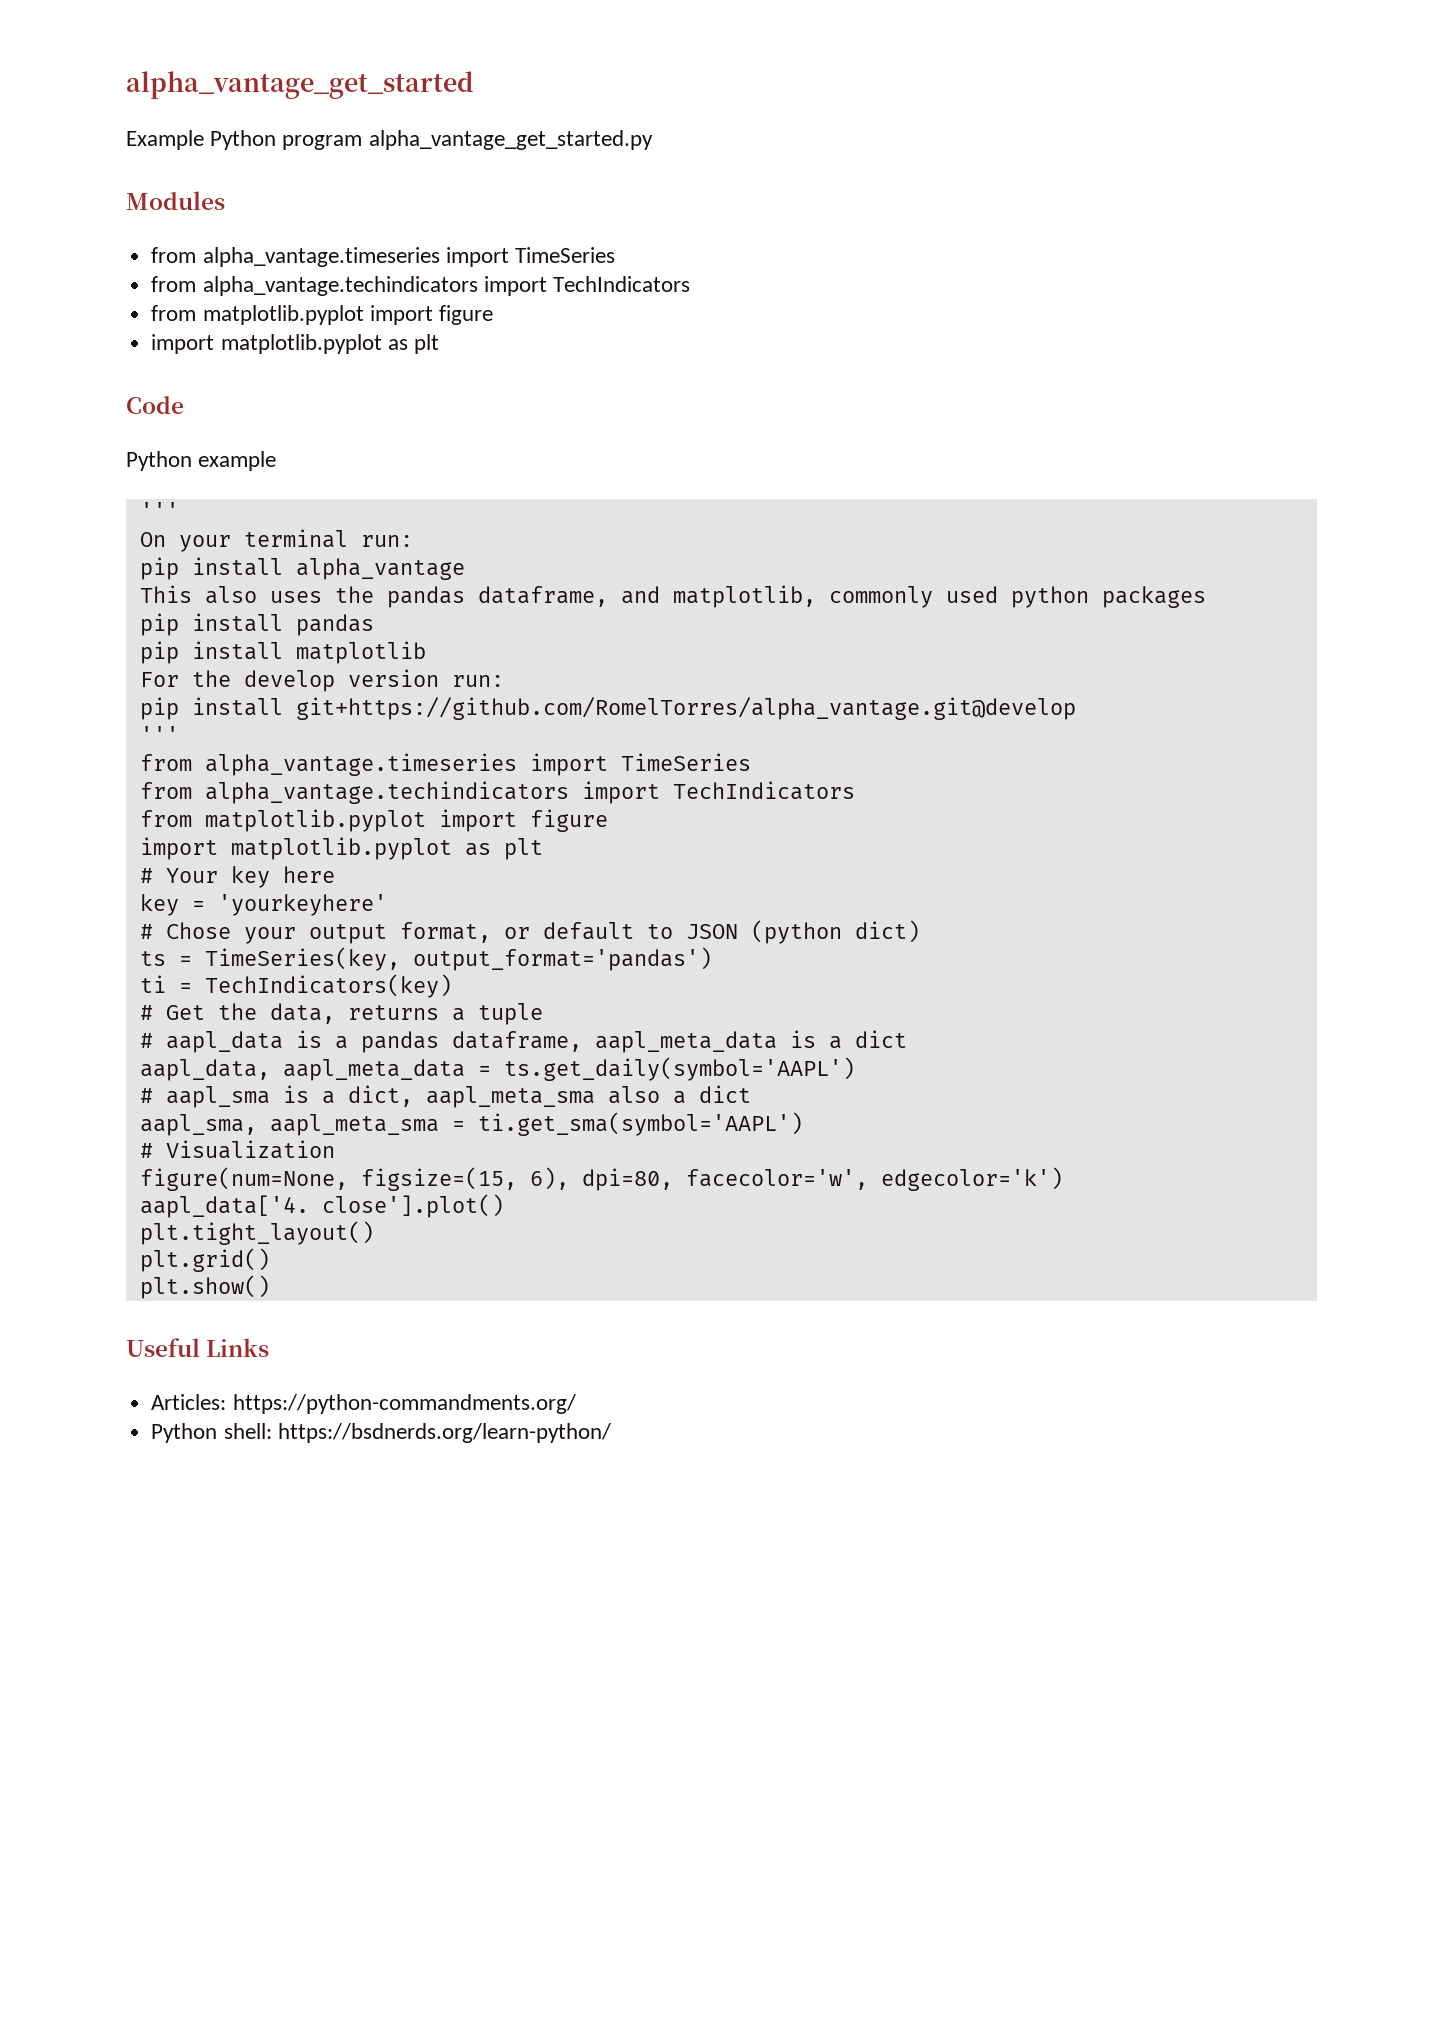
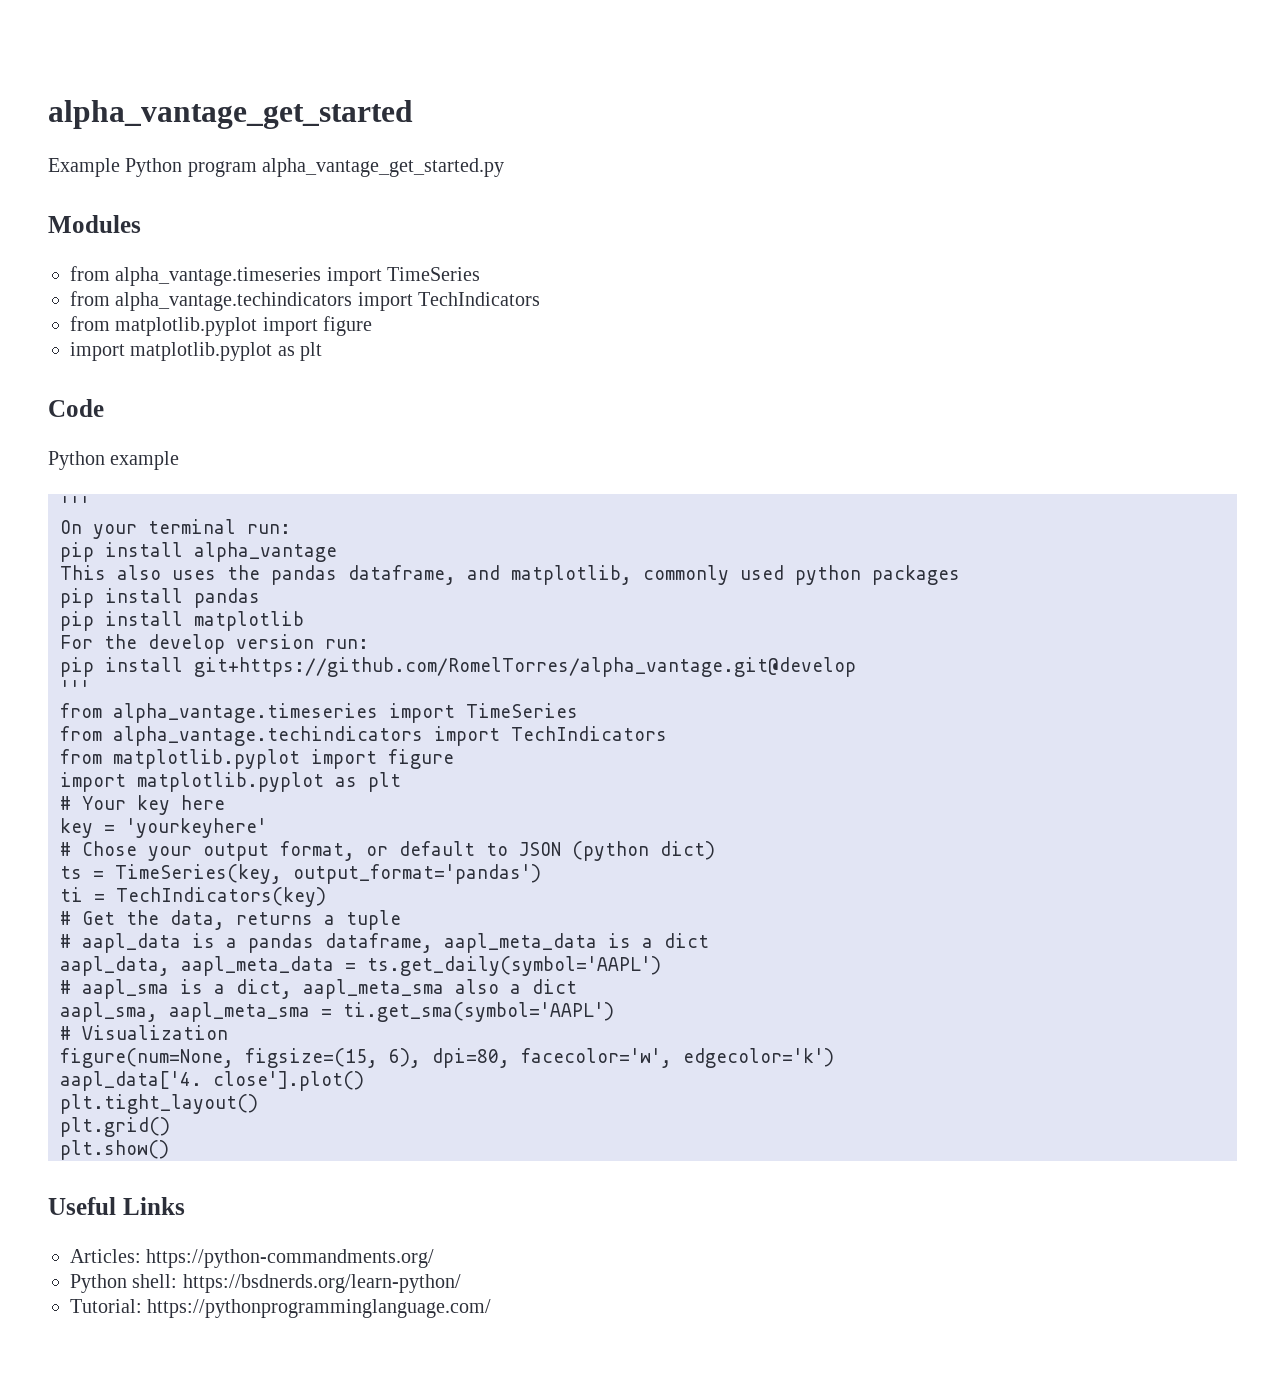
+ Tutorial: https://pythonprogramminglanguage.com/

